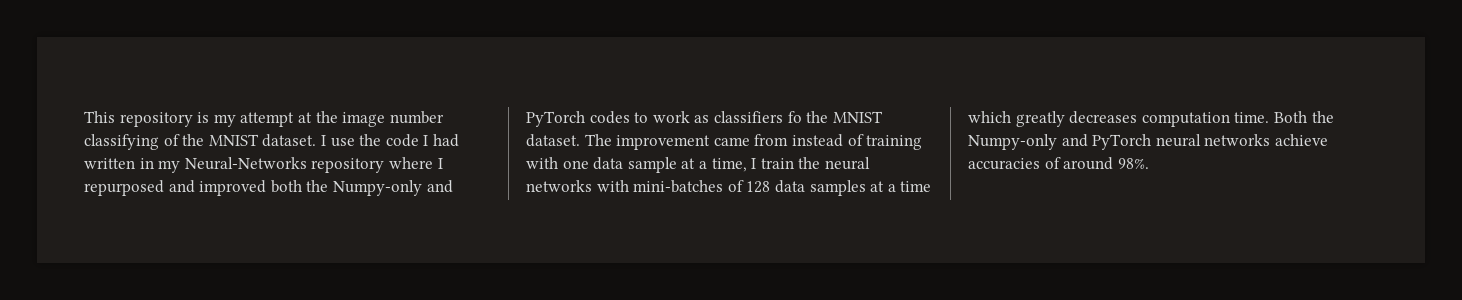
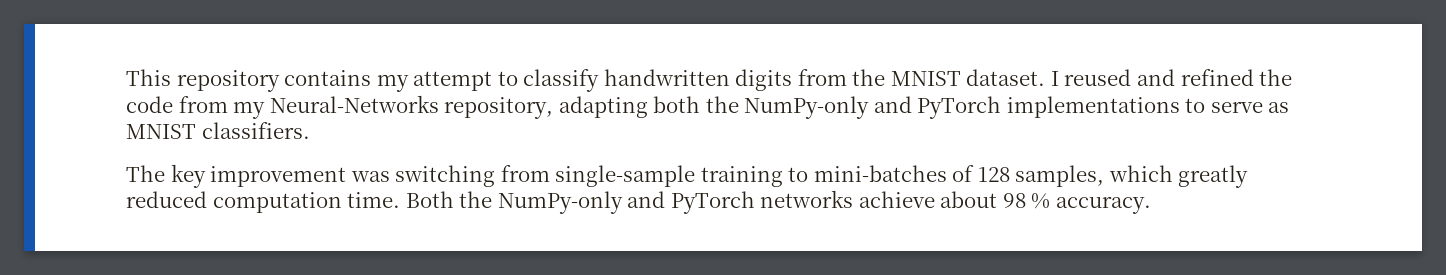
- This repository is my attempt at the image number classifying of the MNIST dataset. I use the code I had written in my Neural-Networks repository where I repurposed and improved both the Numpy-only and PyTorch codes to work as classifiers fo the MNIST dataset. The improvement came from instead of training with one data sample at a time, I train the neural networks with mini-batches of 128 data samples at a time which greatly decreases computation time.
+ This repository contains my attempt to classify handwritten digits from the MNIST dataset. I reused and refined the code from my Neural-Networks repository, adapting both the NumPy-only and PyTorch implementations to serve as MNIST classifiers.
+ The key improvement was switching from single-sample training to mini-batches of 128 samples, which greatly reduced computation time.
- Both the Numpy-only and PyTorch neural networks achieve accuracies of around 98%.
+ Both the NumPy-only and PyTorch networks achieve about 98 % accuracy.

